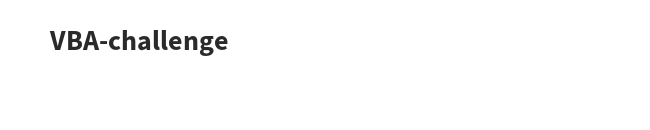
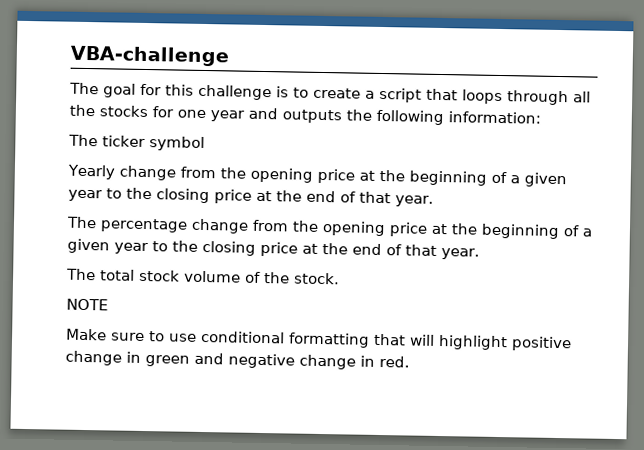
+ The goal for this challenge is to create a script that loops through all the stocks for one year and outputs the following information:
+ The ticker symbol
+ Yearly change from the opening price at the beginning of a given year to the closing price at the end of that year.
+ The percentage change from the opening price at the beginning of a given year to the closing price at the end of that year.
+ The total stock volume of the stock.
+ NOTE
+ Make sure to use conditional formatting that will highlight positive change in green and negative change in red.

